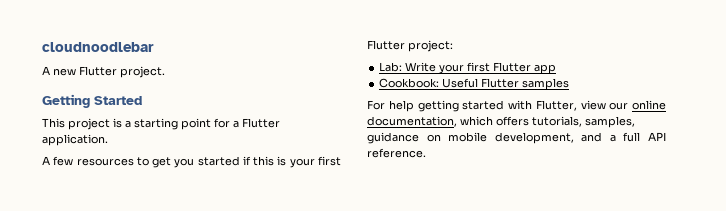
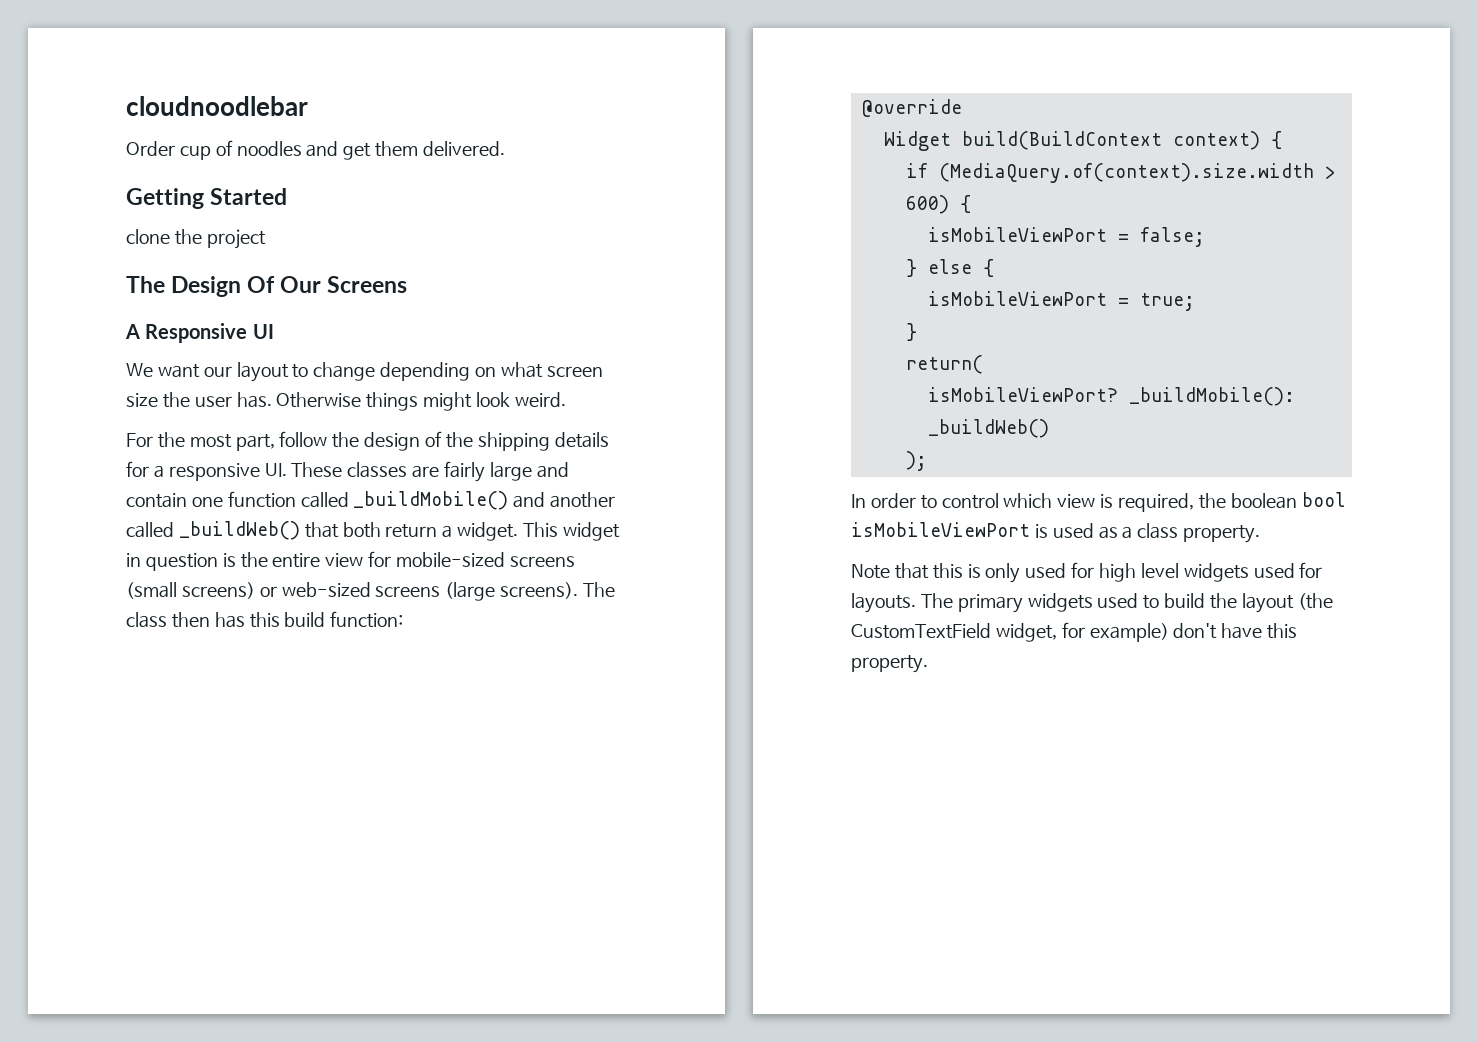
- A new Flutter project.
+ Order cup of noodles and get them delivered.
- This project is a starting point for a Flutter application.
- A few resources to get you started if this is your first Flutter project:
- Lab: Write your first Flutter app
- Cookbook: Useful Flutter samples
- For help getting started with Flutter, view our online documentation, which offers tutorials, samples, guidance on mobile development, and a full API reference.
+ clone the project
+ The Design Of Our Screens
+ A Responsive UI
+ We want our layout to change depending on what screen size the user has. Otherwise things might look weird.
+ For the most part, follow the design of the shipping details for a responsive UI. These classes are fairly large and contain one function called _buildMobile() and another called _buildWeb() that both return a widget. This widget in question is the entire view for mobile-sized screens (small screens) or web-sized screens (large screens). The class then has this build function:
+ @override
+ Widget build(BuildContext context) {
+ if (MediaQuery.of(context).size.width > 600) {
+ isMobileViewPort = false;
+ } else {
+ isMobileViewPort = true;
+ }
+ return(
+ isMobileViewPort? _buildMobile(): _buildWeb()
+ );
+ In order to control which view is required, the boolean bool isMobileViewPort is used as a class property.
+ Note that this is only used for high level widgets used for layouts. The primary widgets used to build the layout (the CustomTextField widget, for example) don't have this property.

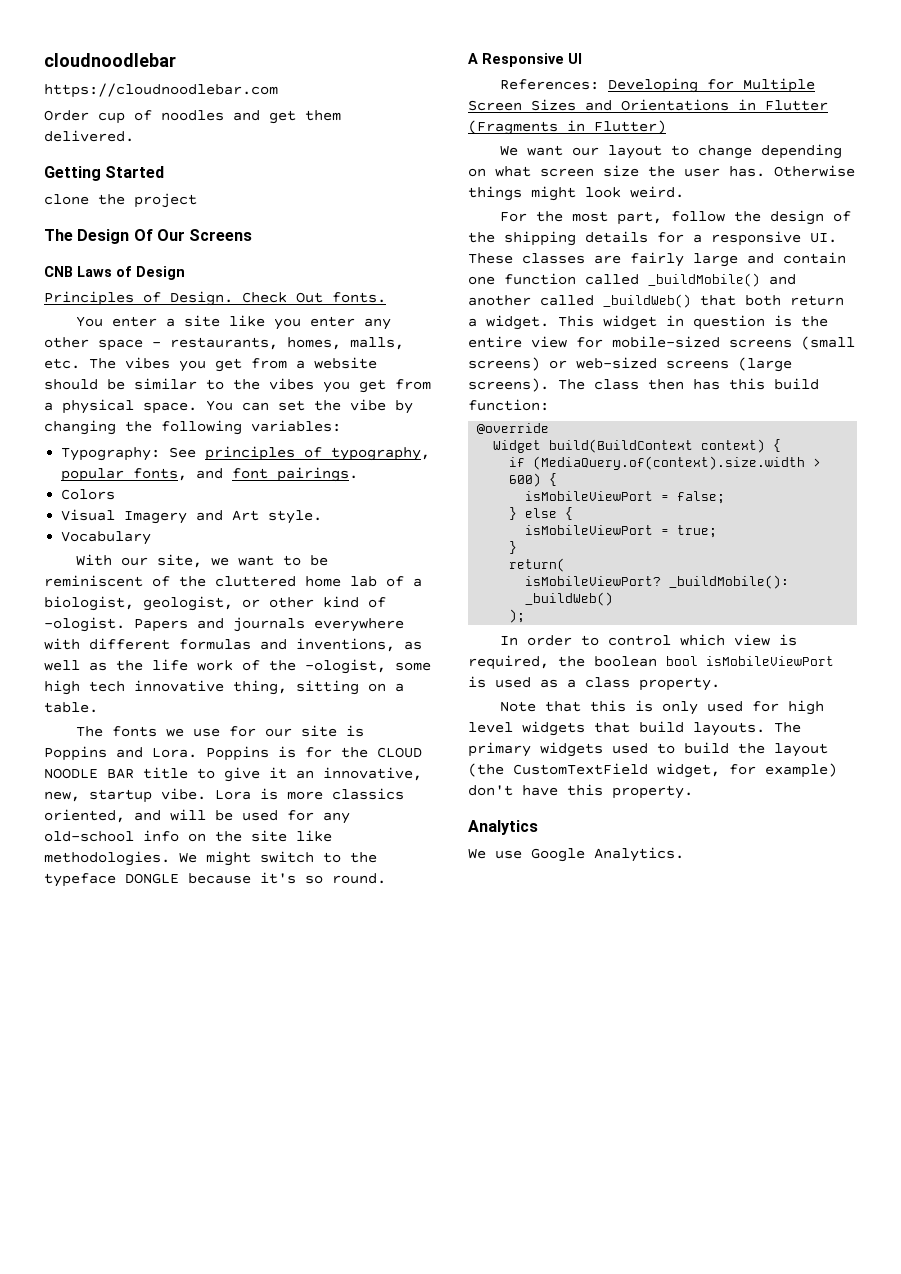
+ https://cloudnoodlebar.com
+ CNB Laws of Design
+ Principles of Design. Check Out fonts.
+ You enter a site like you enter any other space - restaurants, homes, malls, etc. The vibes you get from a website should be similar to the vibes you get from a physical space. You can set the vibe by changing the following variables:
+ Typography: See principles of typography, popular fonts, and font pairings.
+ Colors
+ Visual Imagery and Art style.
+ Vocabulary
+ With our site, we want to be reminiscent of the cluttered home lab of a biologist, geologist, or other kind of -ologist. Papers and journals everywhere with different formulas and inventions, as well as the life work of the -ologist, some high tech innovative thing, sitting on a table.
+ The fonts we use for our site is Poppins and Lora. Poppins is for the CLOUD NOODLE BAR title to give it an innovative, new, startup vibe. Lora is more classics oriented, and will be used for any old-school info on the site like methodologies. We might switch to the typeface DONGLE because it's so round.
  A Responsive UI
+ References: Developing for Multiple Screen Sizes and Orientations in Flutter (Fragments in Flutter)
- Note that this is only used for high level widgets used for layouts.
+ Note that this is only used for high level widgets that build layouts.
+ Analytics
+ We use Google Analytics.

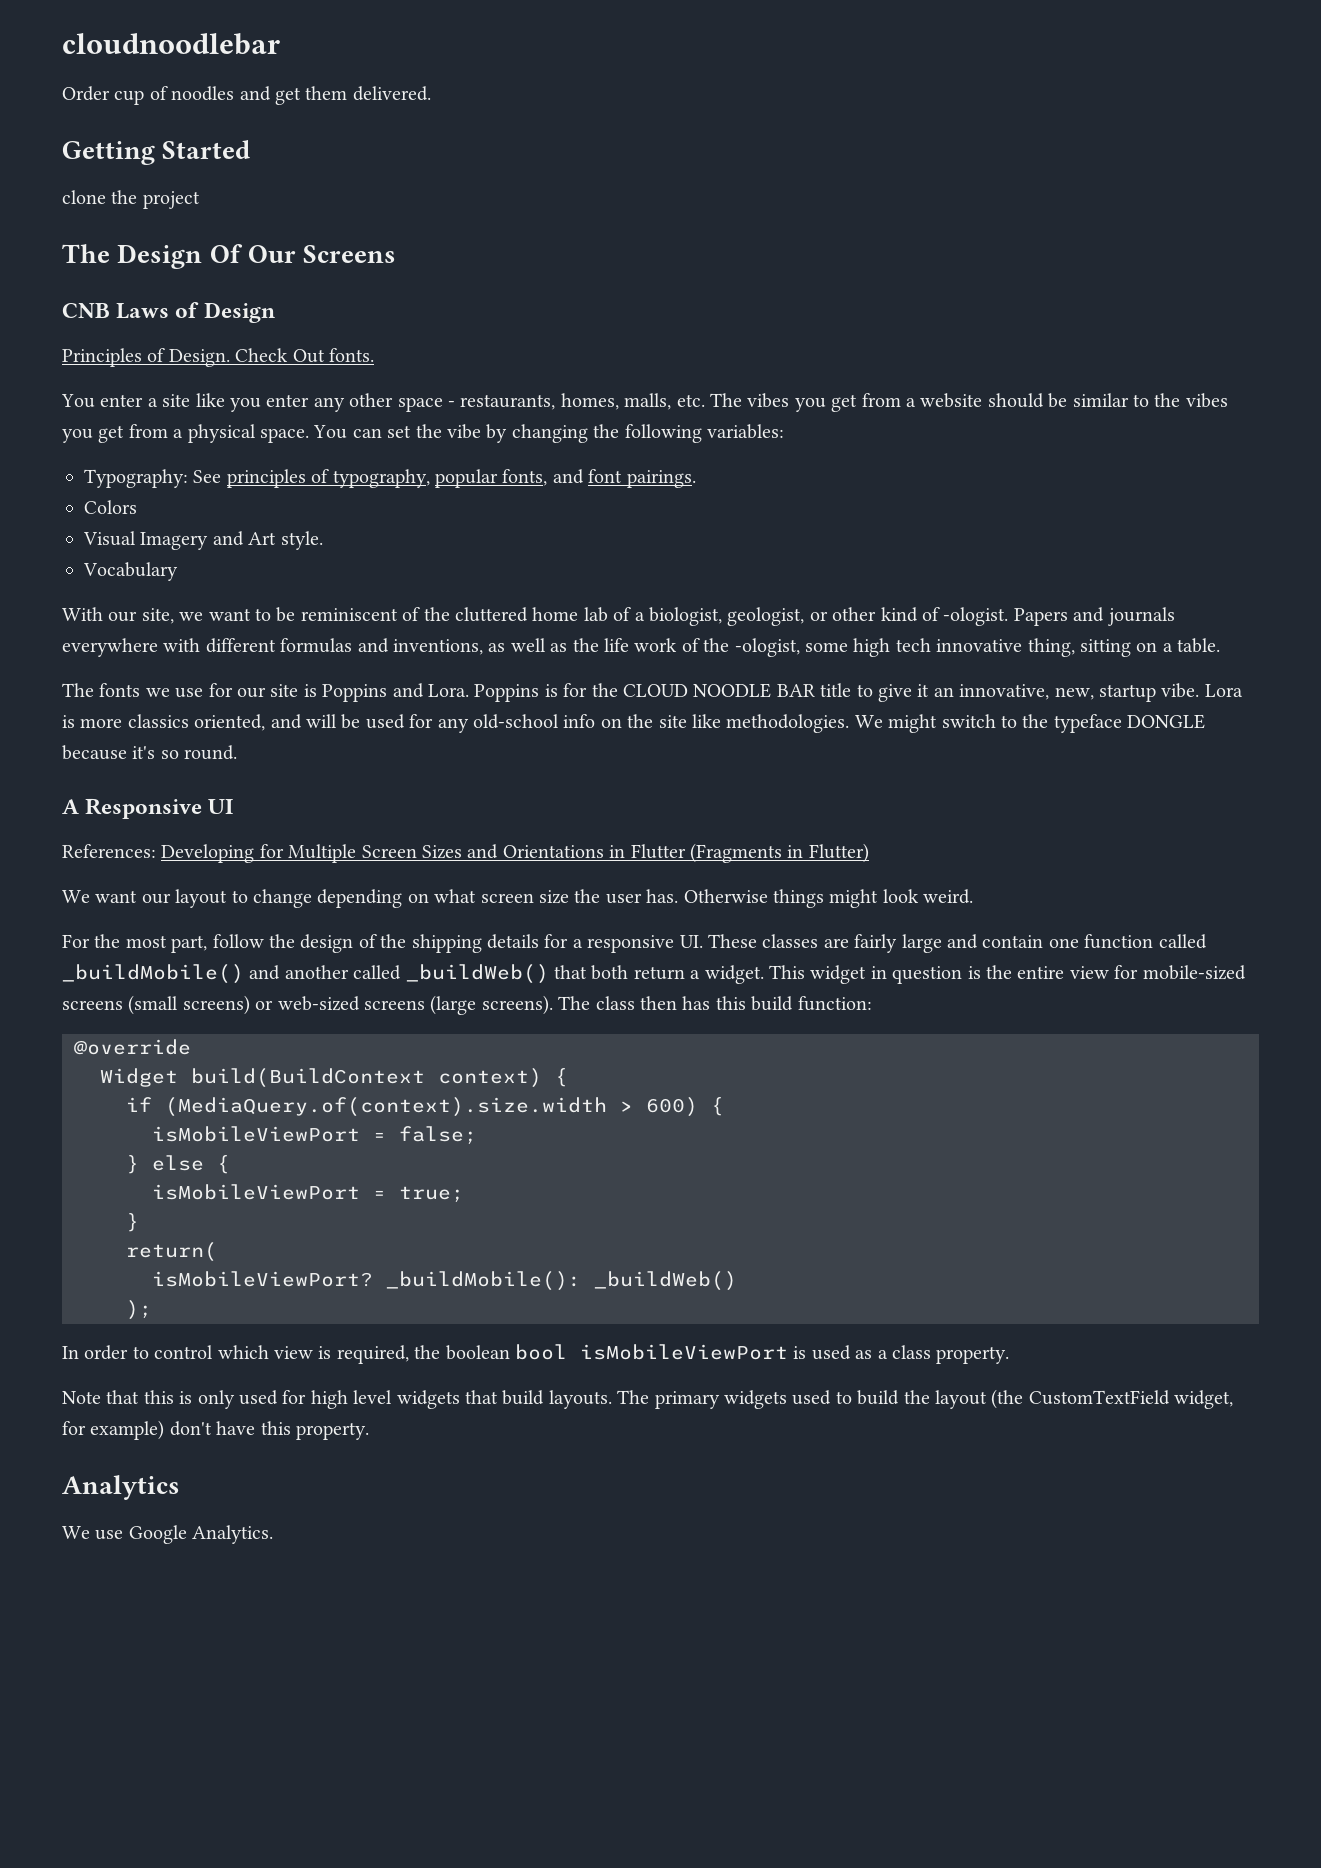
- https://cloudnoodlebar.com

